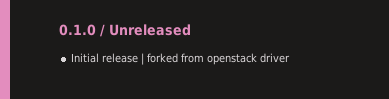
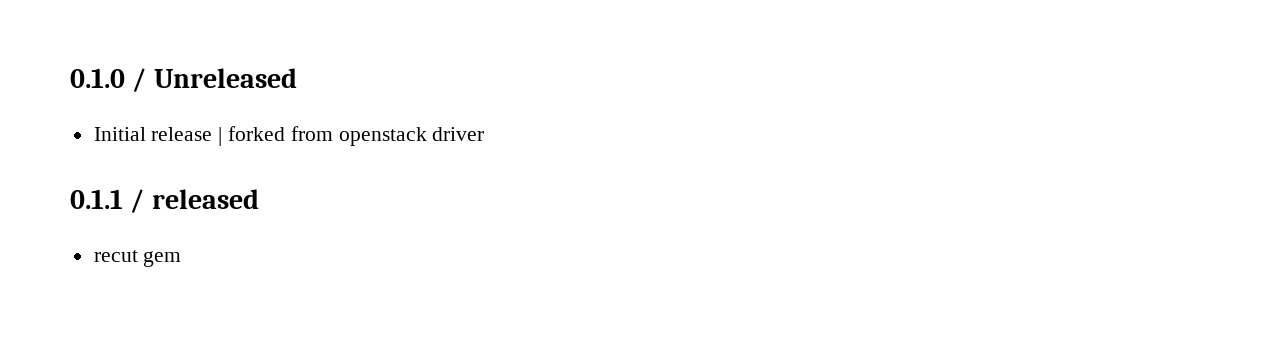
+ 0.1.1 / released
+ recut gem

